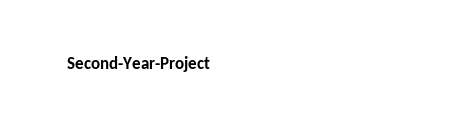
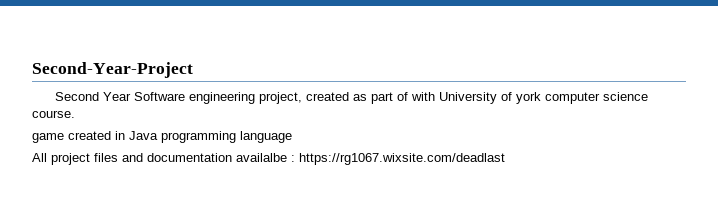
+ Second Year Software engineering project, created as part of with University of york computer science course.
+ game created in Java programming language
+ All project files and documentation availalbe : https://rg1067.wixsite.com/deadlast

